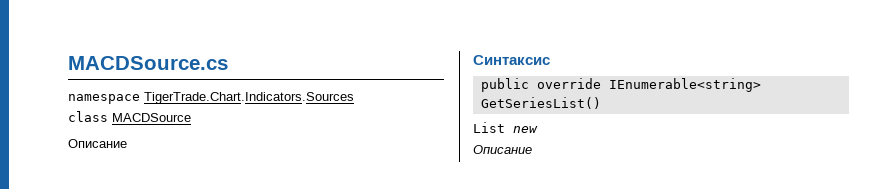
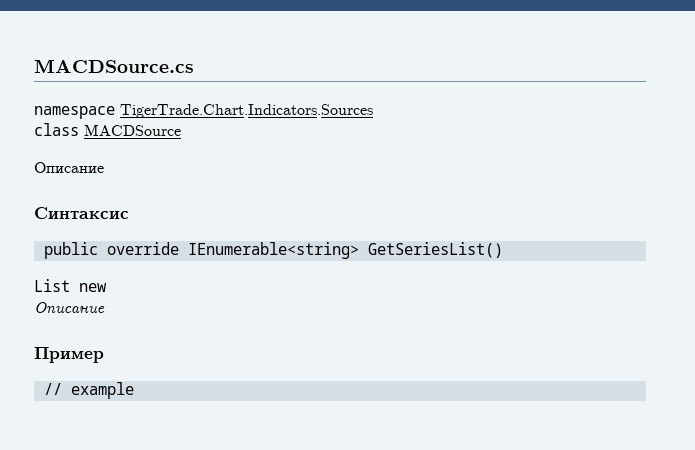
+ Пример
+ // example

